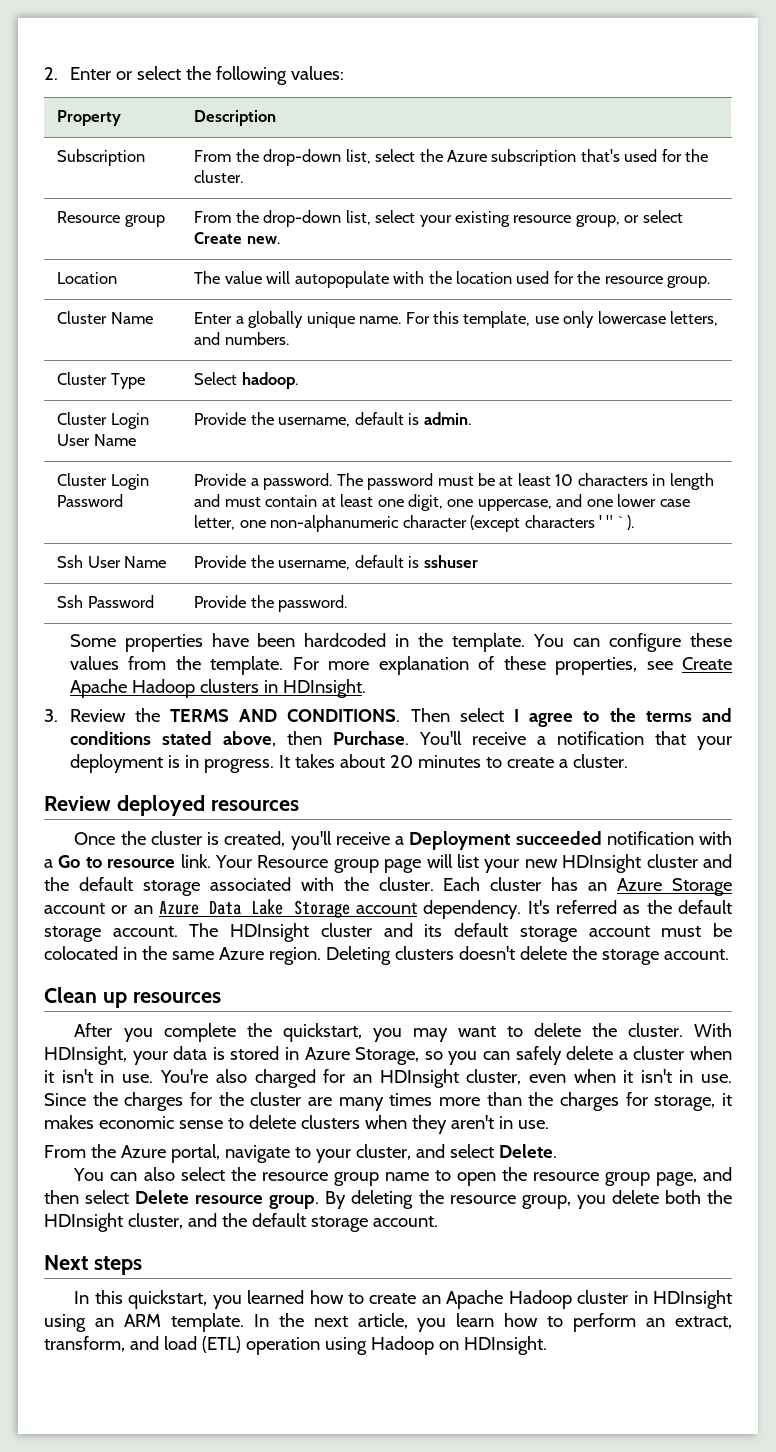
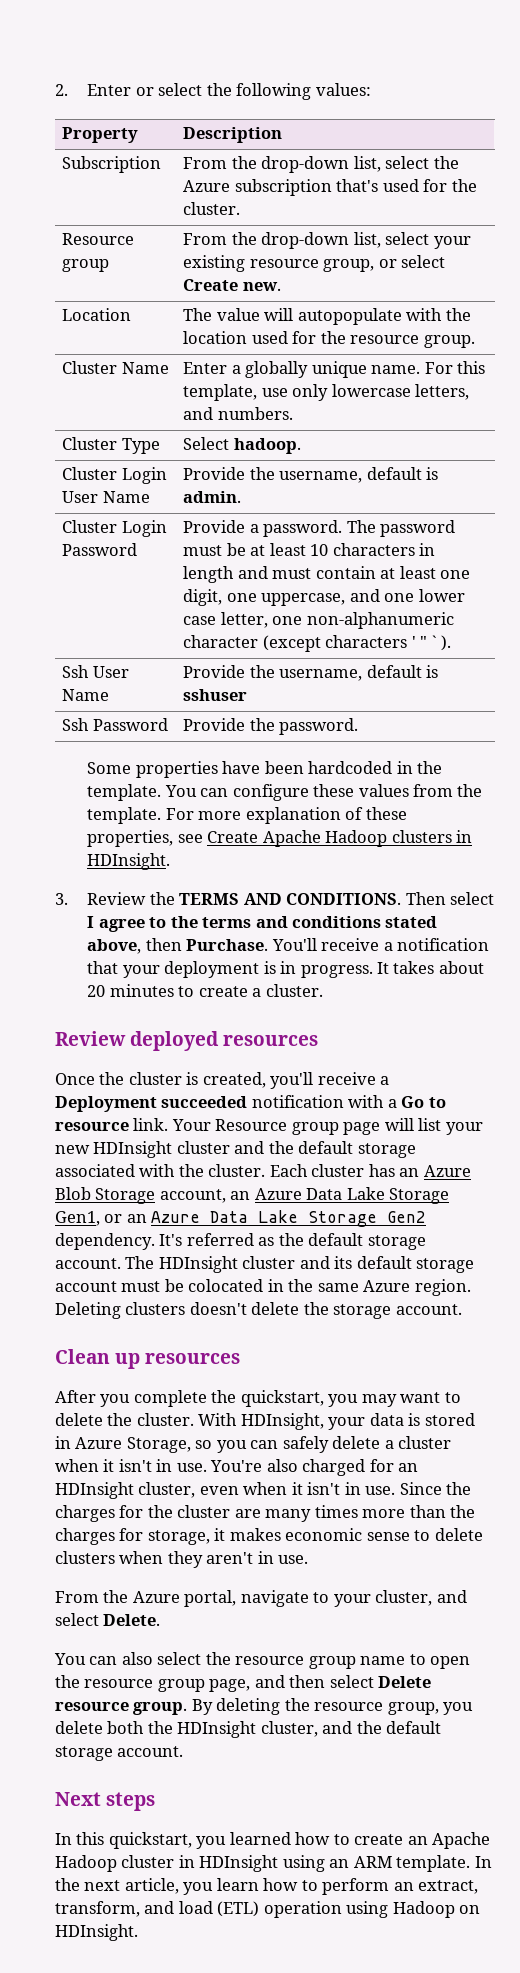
- Each cluster has an Azure Storage account or an Azure Data Lake Storage account dependency.
+ Each cluster has an Azure Blob Storage account, an Azure Data Lake Storage Gen1, or an Azure Data Lake Storage Gen2 dependency.

